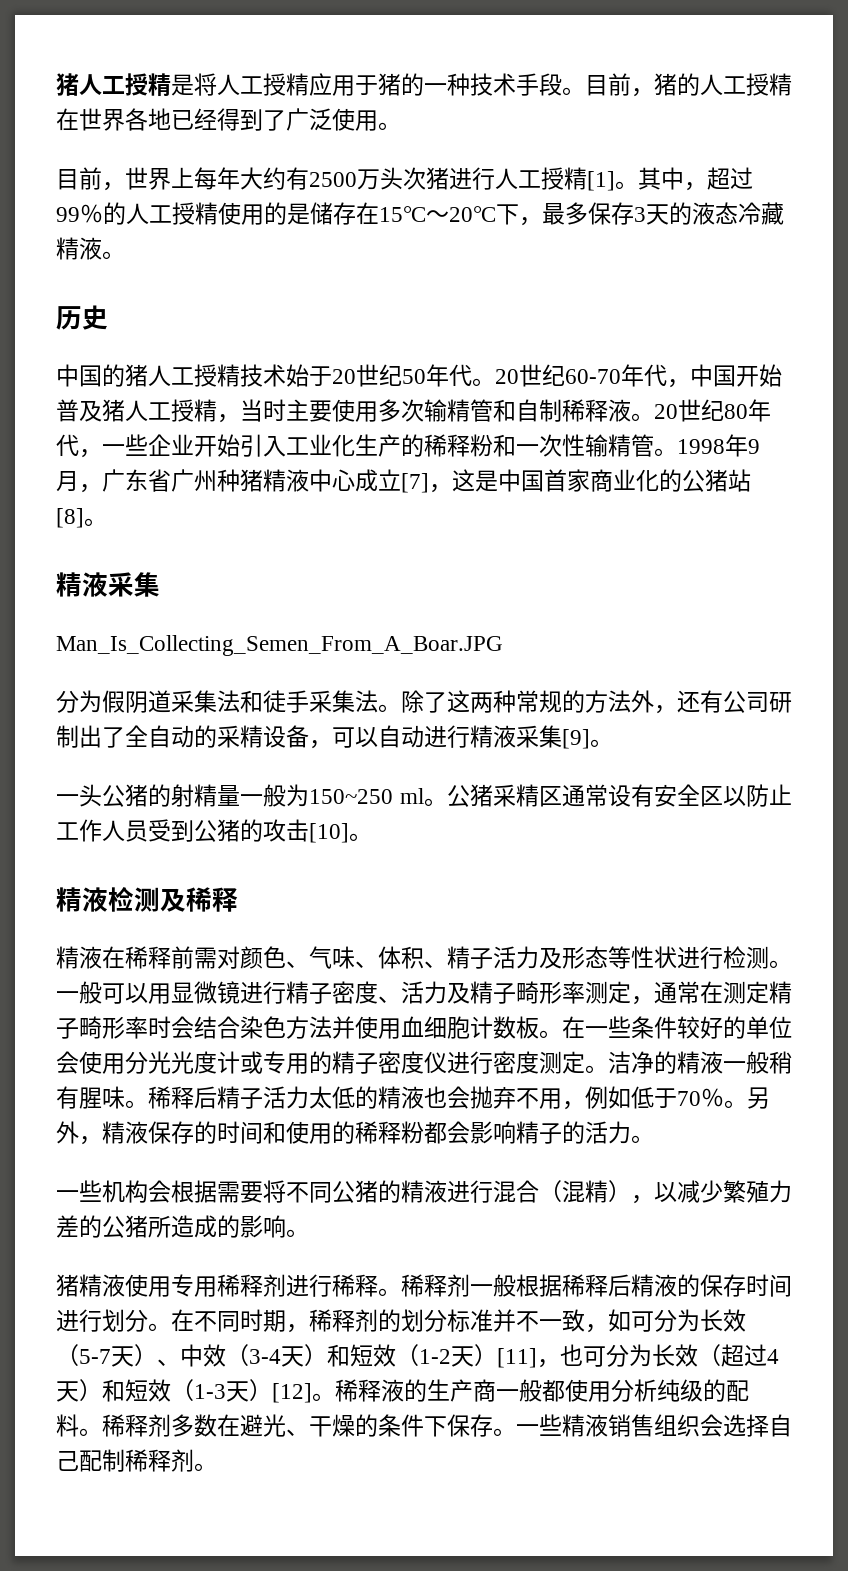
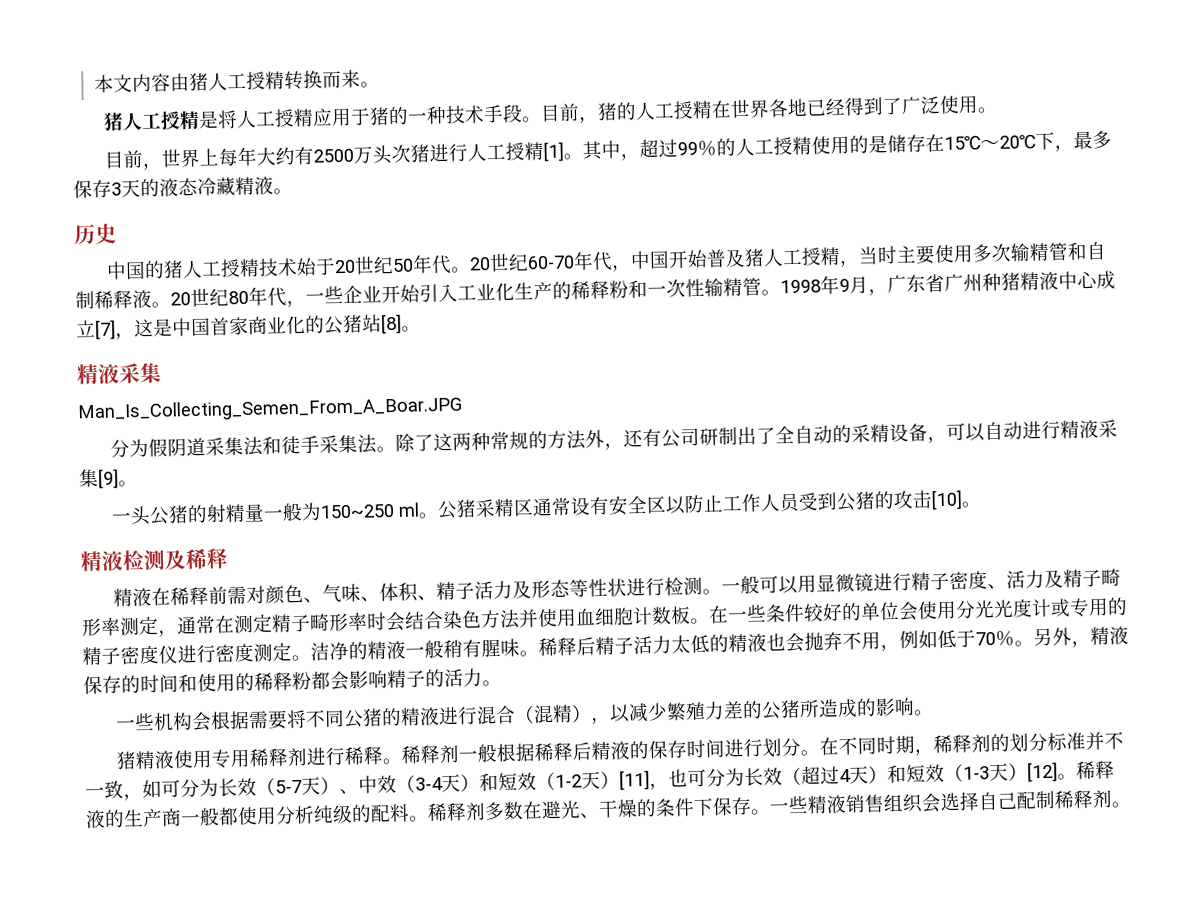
+ 本文内容由猪人工授精转换而来。

